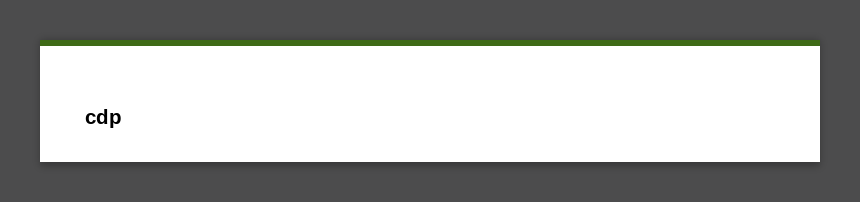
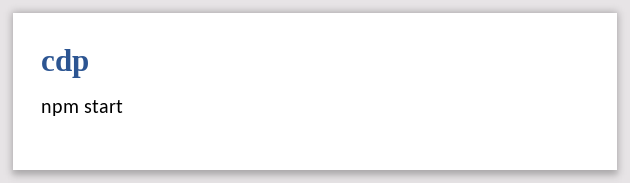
+ npm start

